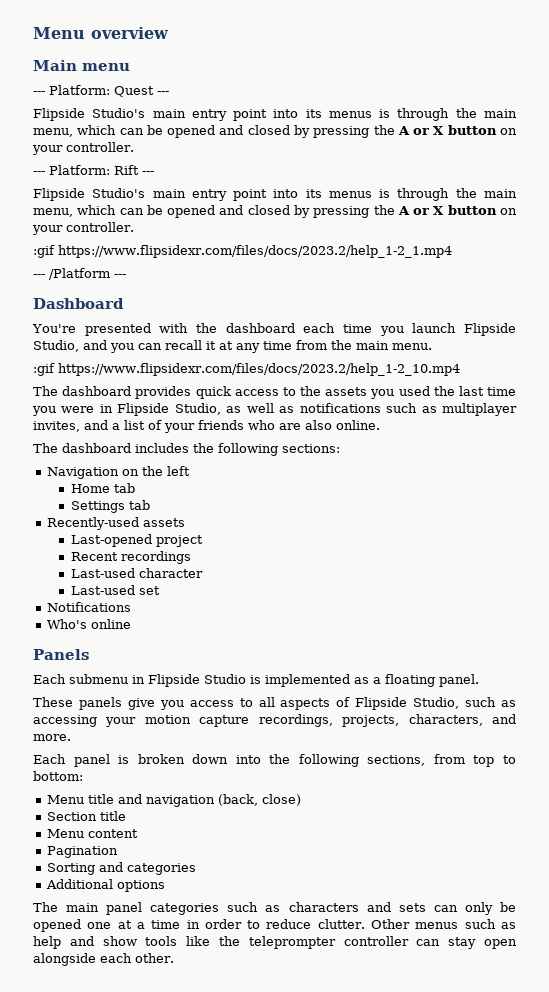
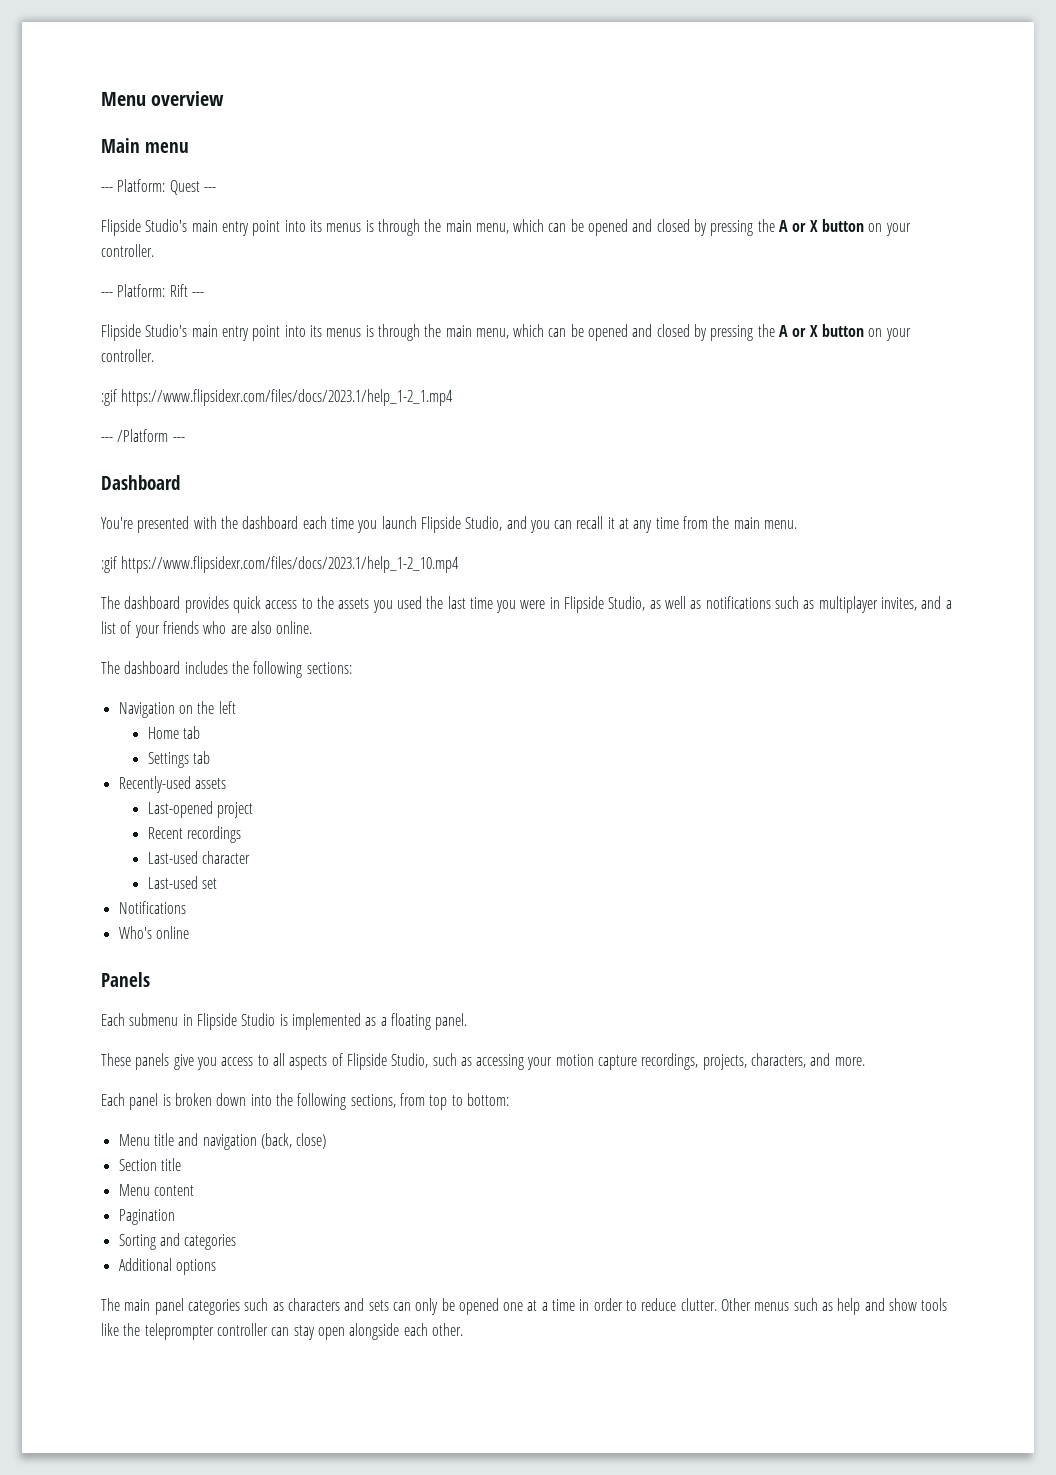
- :gif https://www.flipsidexr.com/files/docs/2023.2/help_1-2_1.mp4
+ :gif https://www.flipsidexr.com/files/docs/2023.1/help_1-2_1.mp4
- :gif https://www.flipsidexr.com/files/docs/2023.2/help_1-2_10.mp4
+ :gif https://www.flipsidexr.com/files/docs/2023.1/help_1-2_10.mp4

